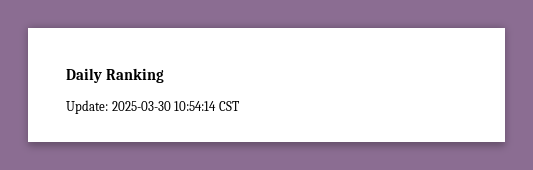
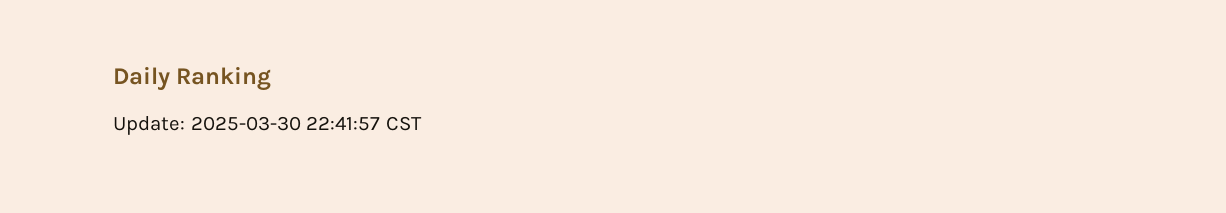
- Update: 2025-03-30 10:54:14 CST
+ Update: 2025-03-30 22:41:57 CST

